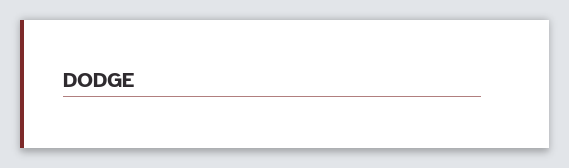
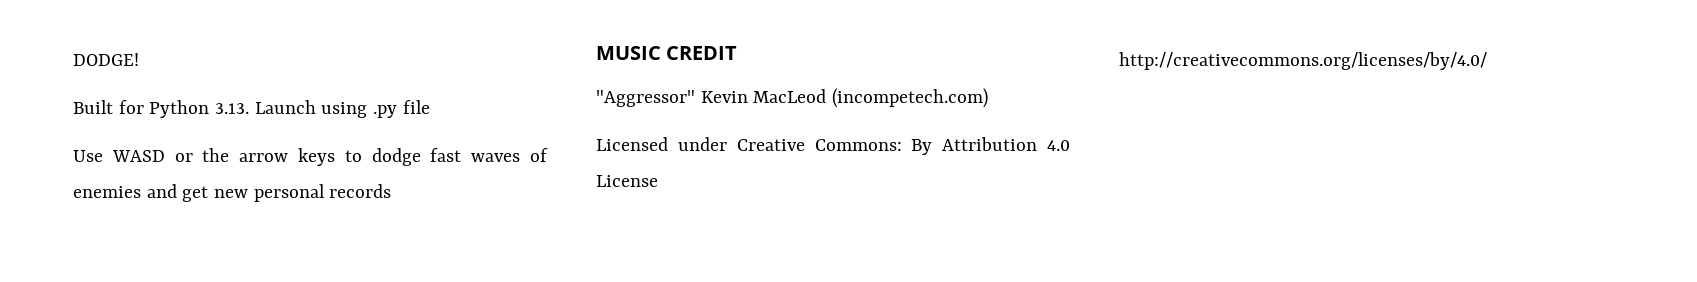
- DODGE
+ DODGE!
+ Built for Python 3.13. Launch using .py file
+ Use WASD or the arrow keys to dodge fast waves of enemies and get new personal records
+ MUSIC CREDIT
+ "Aggressor" Kevin MacLeod (incompetech.com)
+ Licensed under Creative Commons: By Attribution 4.0 License
+ http://creativecommons.org/licenses/by/4.0/

